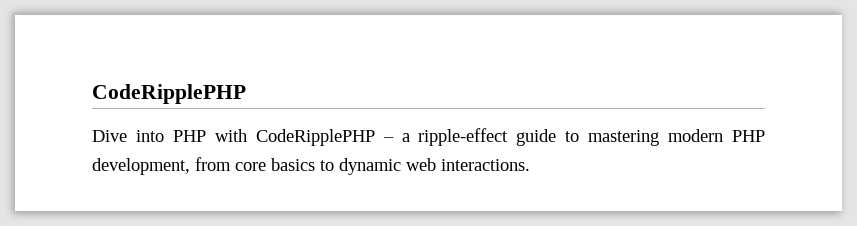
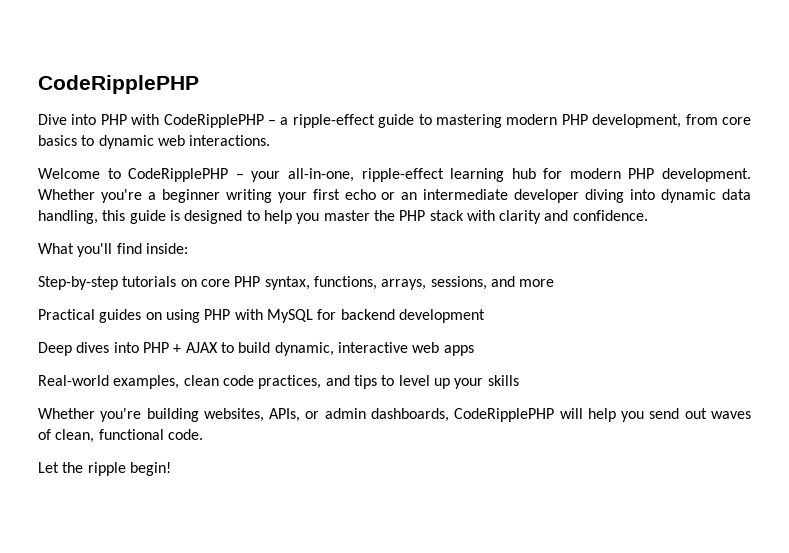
+ Welcome to CodeRipplePHP – your all-in-one, ripple-effect learning hub for modern PHP development. Whether you're a beginner writing your first echo or an intermediate developer diving into dynamic data handling, this guide is designed to help you master the PHP stack with clarity and confidence.
+ What you'll find inside:
+ Step-by-step tutorials on core PHP syntax, functions, arrays, sessions, and more
+ Practical guides on using PHP with MySQL for backend development
+ Deep dives into PHP + AJAX to build dynamic, interactive web apps
+ Real-world examples, clean code practices, and tips to level up your skills
+ Whether you're building websites, APIs, or admin dashboards, CodeRipplePHP will help you send out waves of clean, functional code.
+ Let the ripple begin!

